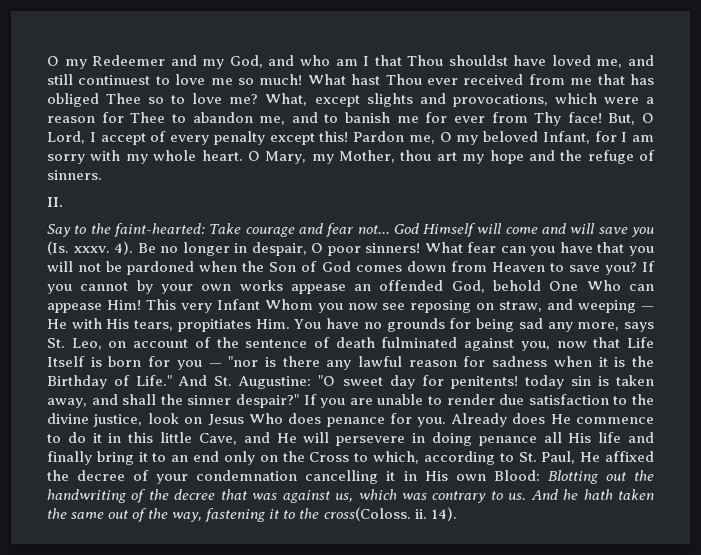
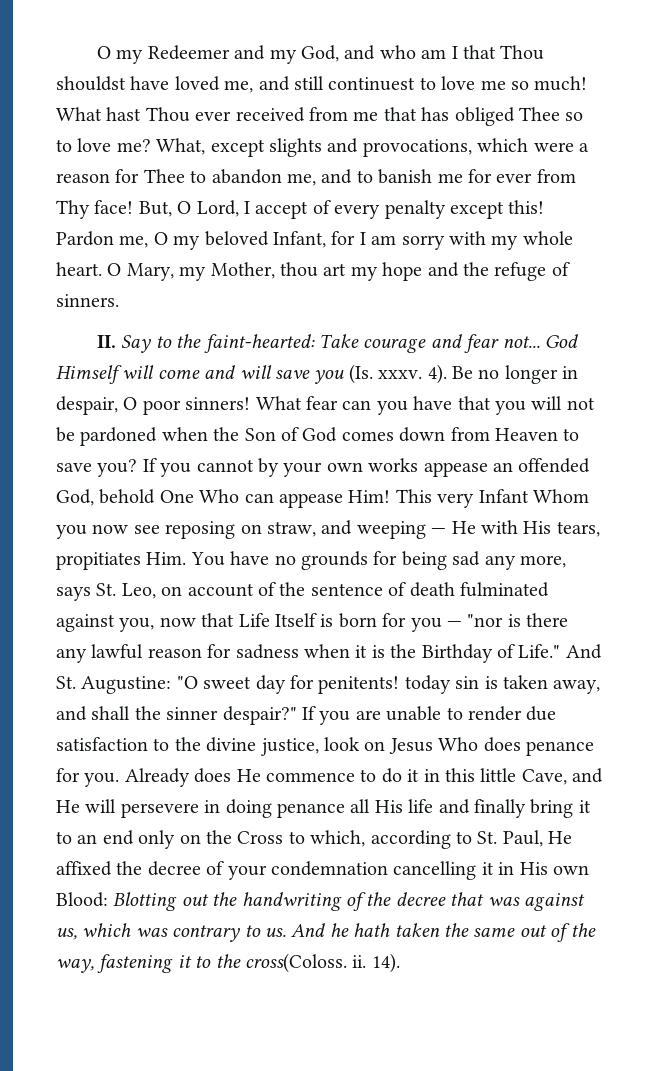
- II.
- Say to the faint-hearted: Take courage and fear not...
+ II. Say to the faint-hearted: Take courage and fear not...

